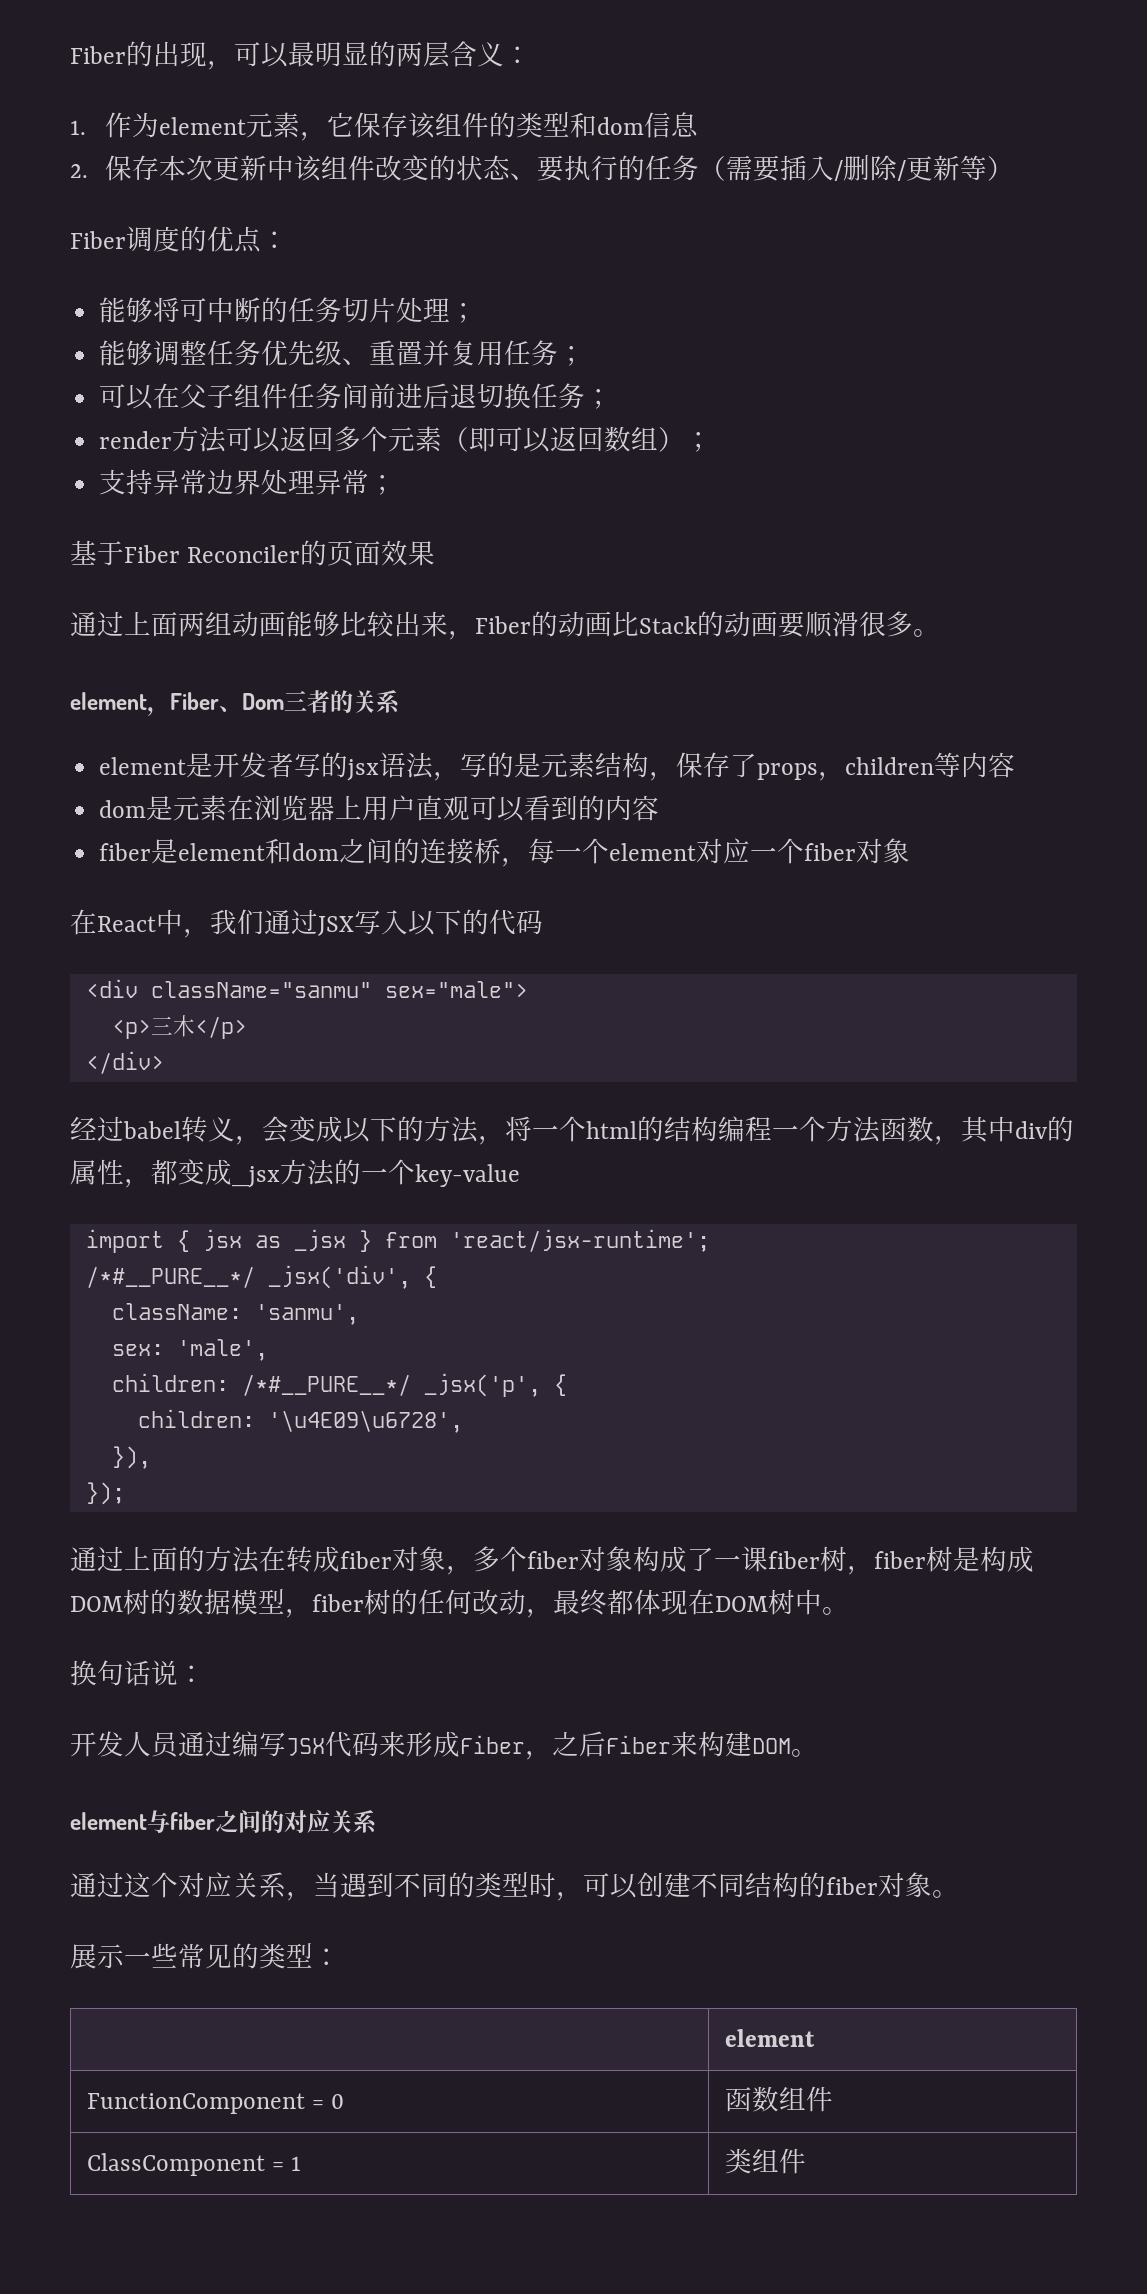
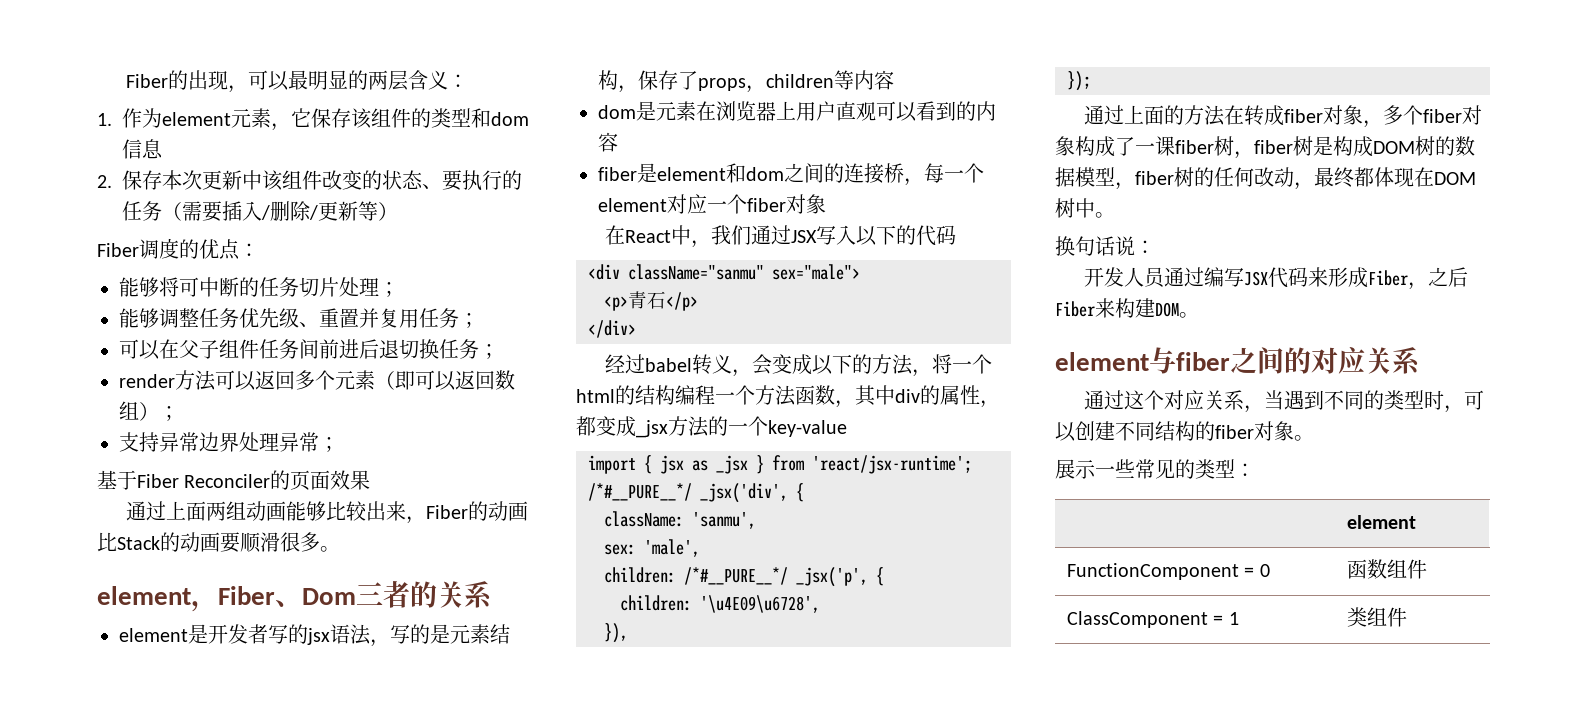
- <p>三木</p>
+ <p>青石</p>

